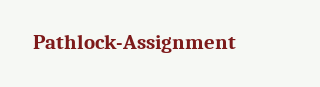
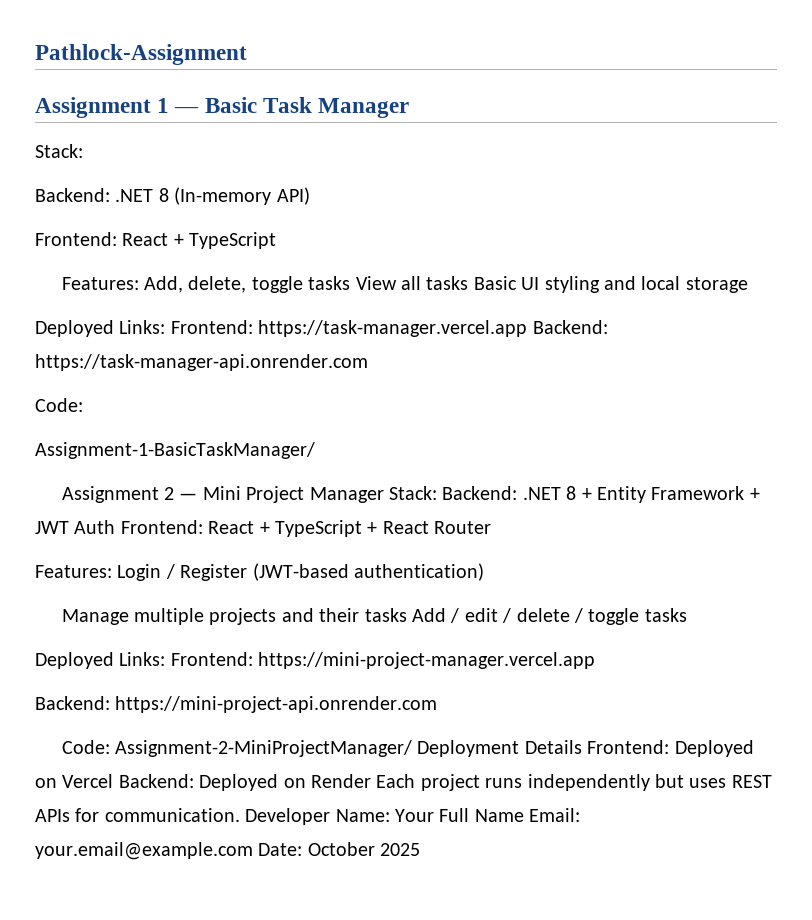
+ Assignment 1 — Basic Task Manager
+ Stack:
+ Backend: .NET 8 (In-memory API)
+ Frontend: React + TypeScript
+ Features: Add, delete, toggle tasks View all tasks Basic UI styling and local storage
+ Deployed Links: Frontend: https://task-manager.vercel.app Backend: https://task-manager-api.onrender.com
+ Code:
+ Assignment-1-BasicTaskManager/
+ Assignment 2 — Mini Project Manager Stack: Backend: .NET 8 + Entity Framework + JWT Auth Frontend: React + TypeScript + React Router
+ Features: Login / Register (JWT-based authentication)
+ Manage multiple projects and their tasks Add / edit / delete / toggle tasks
+ Deployed Links: Frontend: https://mini-project-manager.vercel.app
+ Backend: https://mini-project-api.onrender.com
+ Code: Assignment-2-MiniProjectManager/ Deployment Details Frontend: Deployed on Vercel Backend: Deployed on Render Each project runs independently but uses REST APIs for communication. Developer Name: Your Full Name Email: your.email@example.com Date: October 2025

